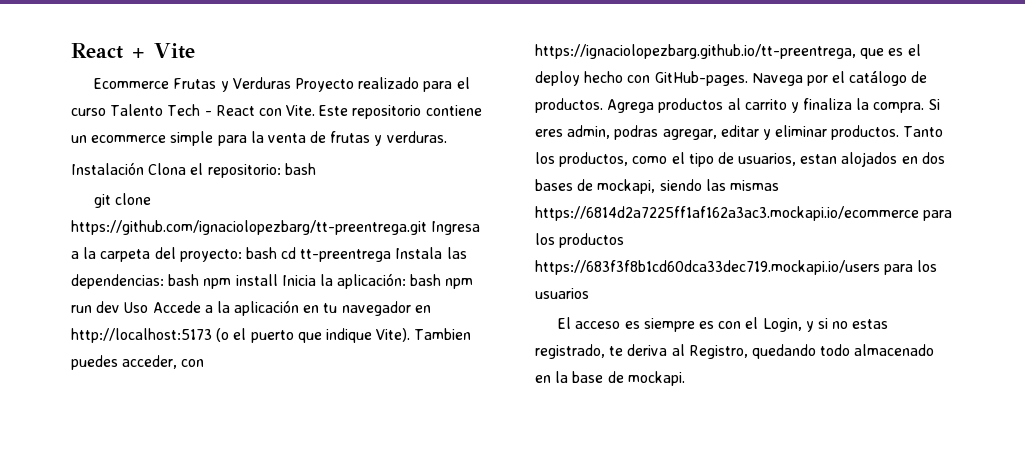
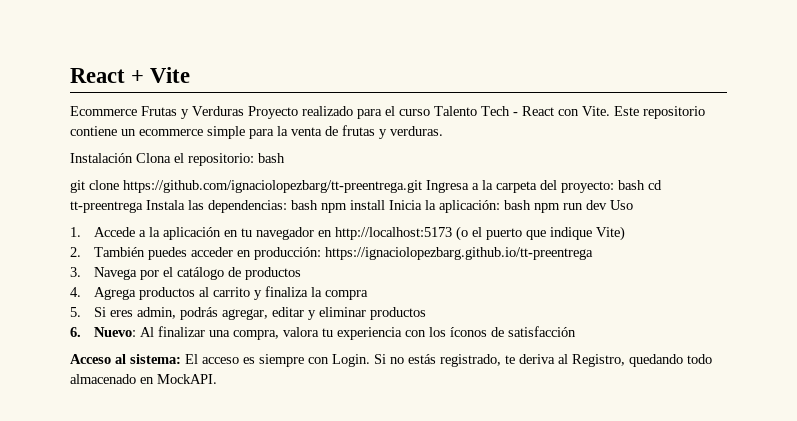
- bash npm run dev Uso Accede a la aplicación en tu navegador en http://localhost:5173 (o el puerto que indique Vite). Tambien puedes acceder, con https://ignaciolopezbarg.github.io/tt-preentrega, que es el deploy hecho con GitHub-pages. Navega por el catálogo de productos. Agrega productos al carrito y finaliza la compra. Si eres admin, podras agregar, editar y eliminar productos. Tanto los productos, como el tipo de usuarios, estan alojados en dos bases de mockapi, siendo las mismas https://6814d2a7225ff1af162a3ac3.mockapi.io/ecommerce para los productos https://683f3f8b1cd60dca33dec719.mockapi.io/users para los usuarios
- El acceso es siempre es con el Login, y si no estas registrado, te deriva al Registro, quedando todo almacenado en la base de mockapi.
+ bash npm run dev Uso
+ 1. Accede a la aplicación en tu navegador en http://localhost:5173 (o el puerto que indique Vite)
+ 2. También puedes acceder en producción: https://ignaciolopezbarg.github.io/tt-preentrega
+ 3. Navega por el catálogo de productos
+ 4. Agrega productos al carrito y finaliza la compra
+ 5. Si eres admin, podrás agregar, editar y eliminar productos
+ 6. Nuevo: Al finalizar una compra, valora tu experiencia con los íconos de satisfacción
+ Acceso al sistema: El acceso es siempre con Login. Si no estás registrado, te deriva al Registro, quedando todo almacenado en MockAPI.

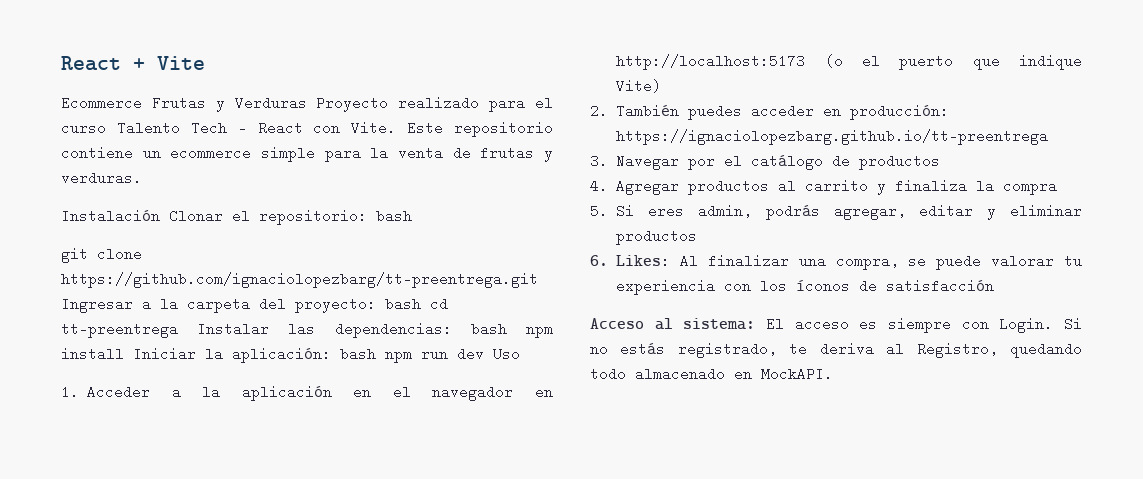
- Instalación Clona el repositorio: bash
+ Instalación Clonar el repositorio: bash
- git clone https://github.com/ignaciolopezbarg/tt-preentrega.git Ingresa a la carpeta del proyecto: bash cd tt-preentrega Instala las dependencias: bash npm install Inicia la aplicación: bash npm run dev Uso
+ git clone https://github.com/ignaciolopezbarg/tt-preentrega.git Ingresar a la carpeta del proyecto: bash cd tt-preentrega Instalar las dependencias: bash npm install Iniciar la aplicación: bash npm run dev Uso
- 1. Accede a la aplicación en tu navegador en http://localhost:5173 (o el puerto que indique Vite)
+ 1. Acceder a la aplicación en el navegador en http://localhost:5173 (o el puerto que indique Vite)
- 3. Navega por el catálogo de productos
+ 3. Navegar por el catálogo de productos
- 4. Agrega productos al carrito y finaliza la compra
+ 4. Agregar productos al carrito y finaliza la compra
- 6. Nuevo: Al finalizar una compra, valora tu experiencia con los íconos de satisfacción
+ 6. Likes: Al finalizar una compra, se puede valorar tu experiencia con los íconos de satisfacción

